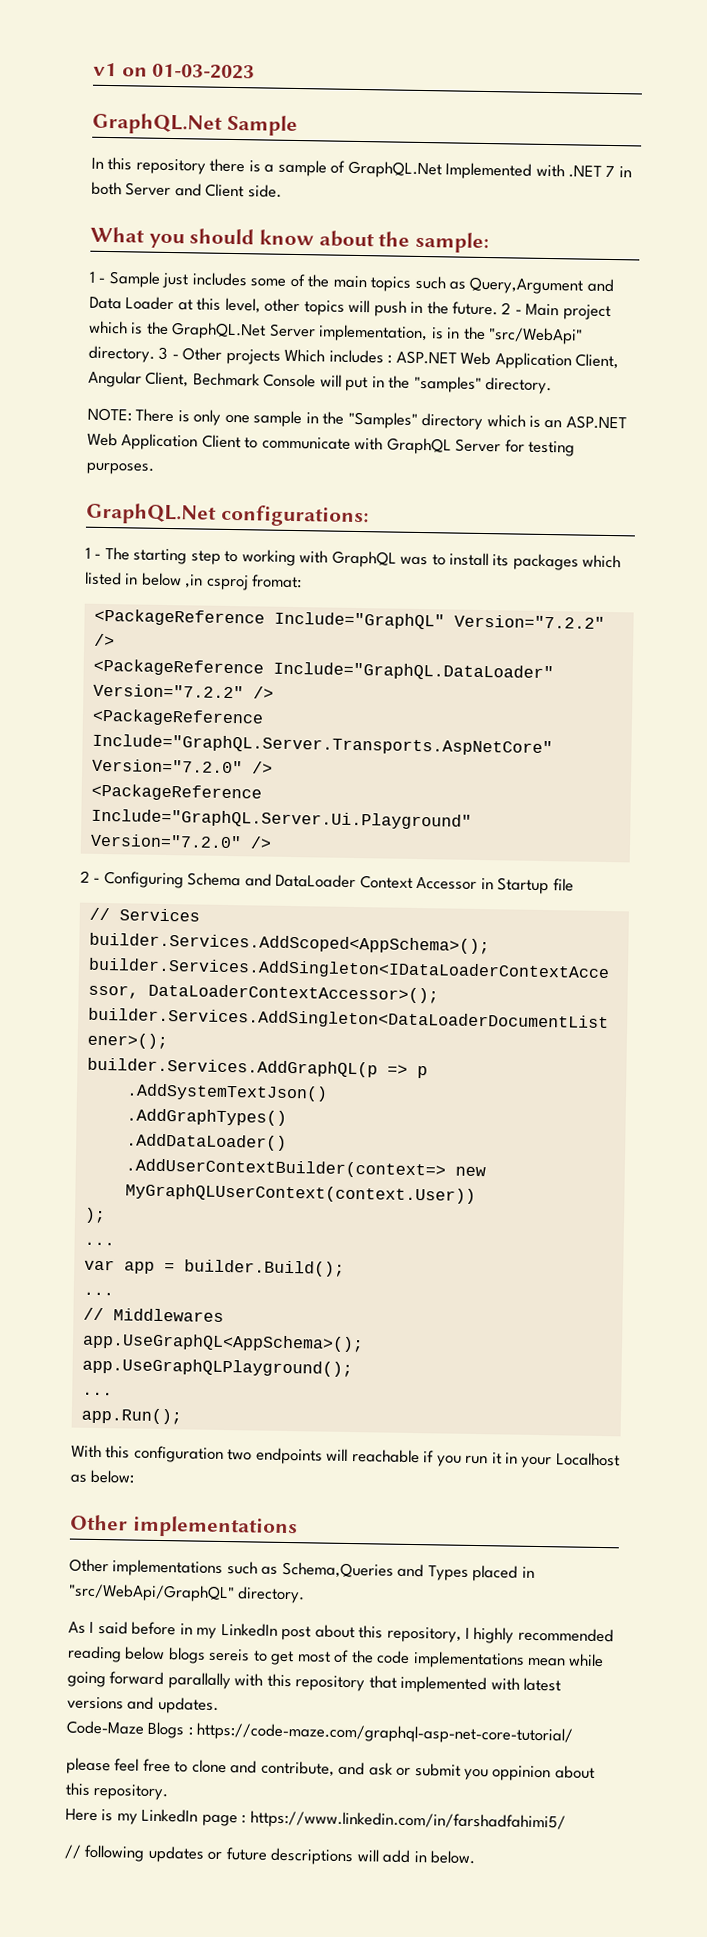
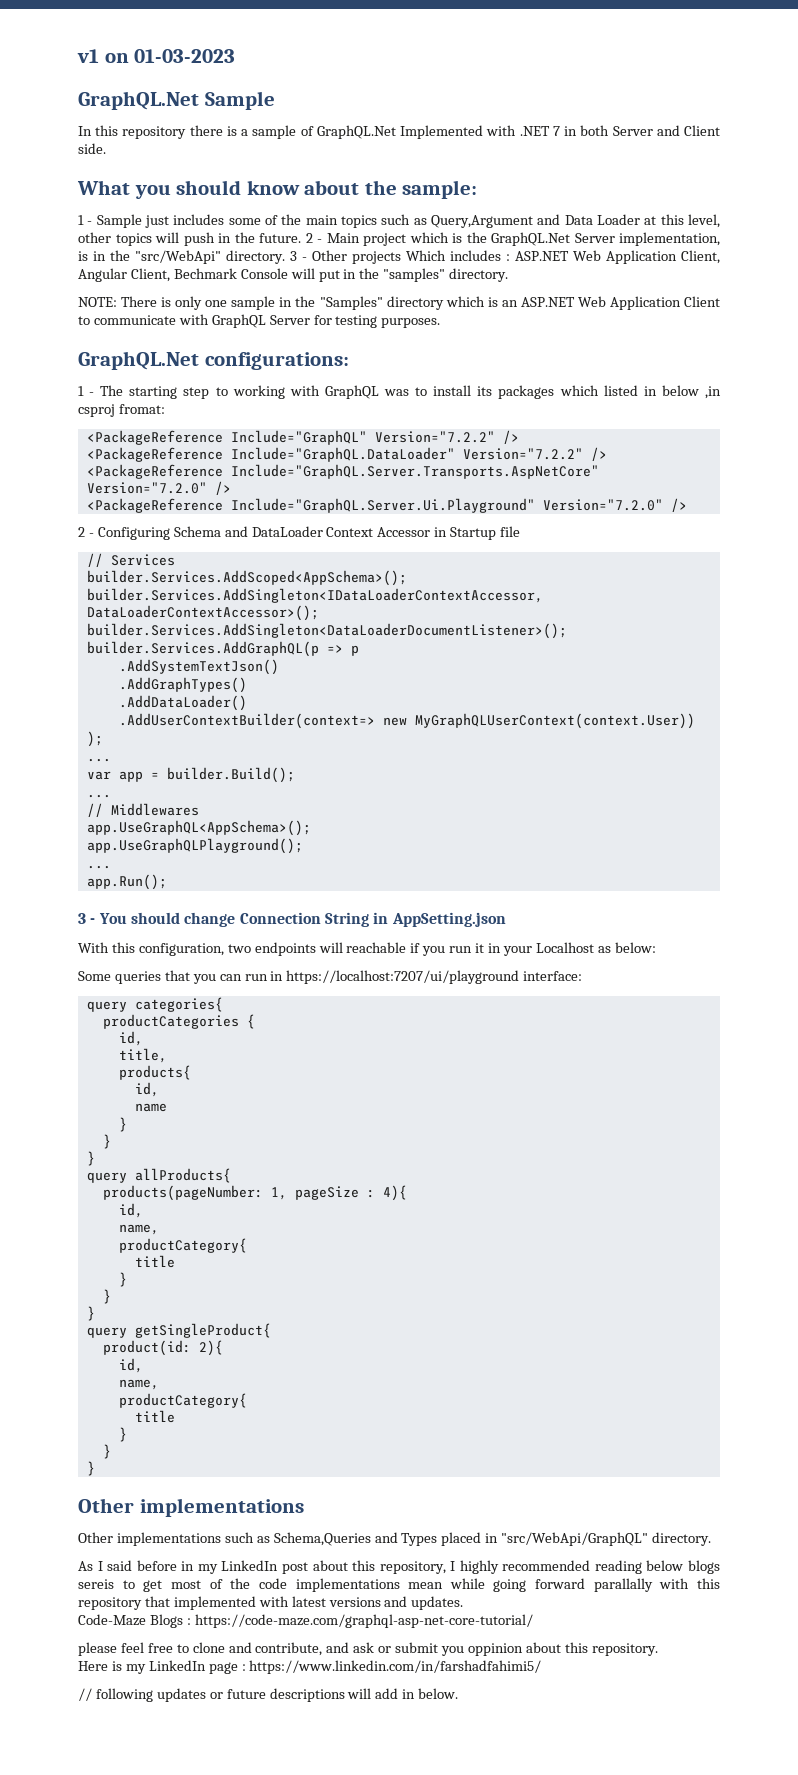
+ 3 - You should change Connection String in AppSetting.json
- With this configuration two endpoints will reachable if you run it in your Localhost as below:
+ With this configuration, two endpoints will reachable if you run it in your Localhost as below:
+ Some queries that you can run in https://localhost:7207/ui/playground interface:
+ query categories{
+ productCategories {
+ id,
+ title,
+ products{
+ id,
+ name
+ }
+ }
+ }
+ query allProducts{
+ products(pageNumber: 1, pageSize : 4){
+ id,
+ name,
+ productCategory{
+ title
+ }
+ }
+ }
+ query getSingleProduct{
+ product(id: 2){
+ id,
+ name,
+ productCategory{
+ title
+ }
+ }
+ }

